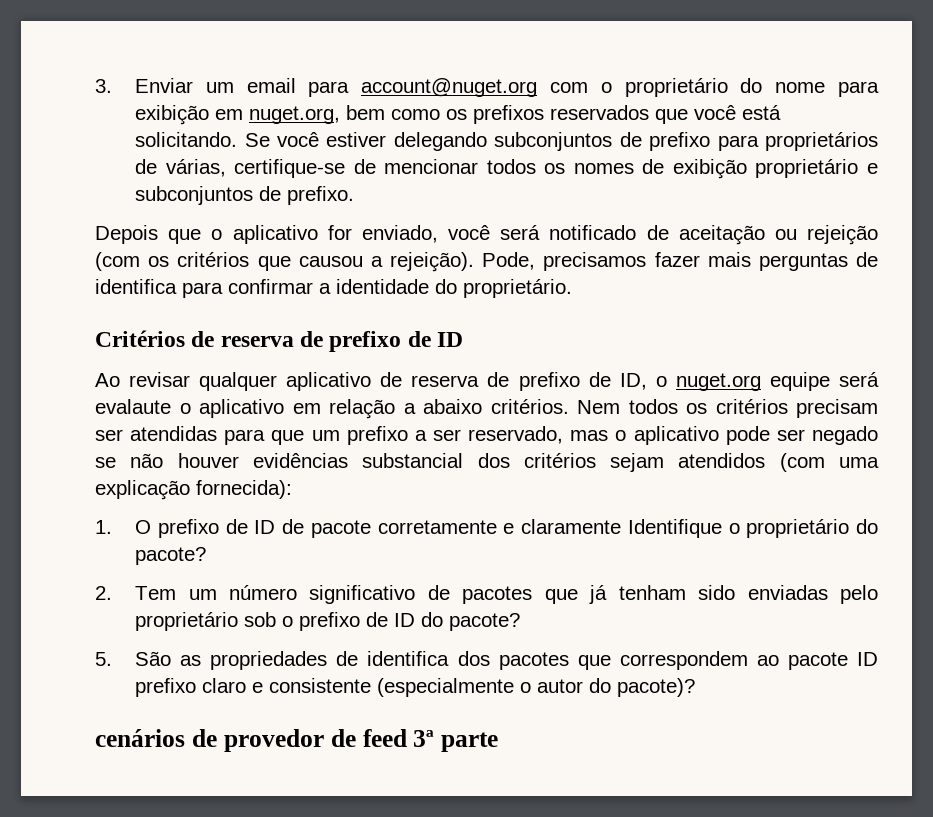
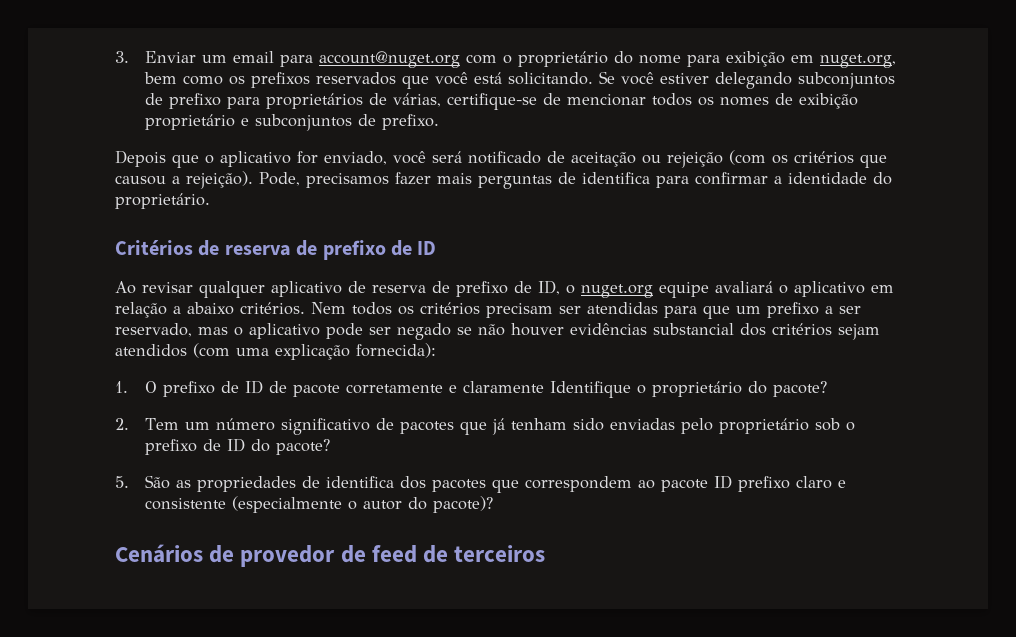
- Ao revisar qualquer aplicativo de reserva de prefixo de ID, o nuget.org equipe será evalaute o aplicativo em relação a abaixo critérios.
+ Ao revisar qualquer aplicativo de reserva de prefixo de ID, o nuget.org equipe avaliará o aplicativo em relação a abaixo critérios.
- cenários de provedor de feed 3ª parte
+ Cenários de provedor de feed de terceiros

